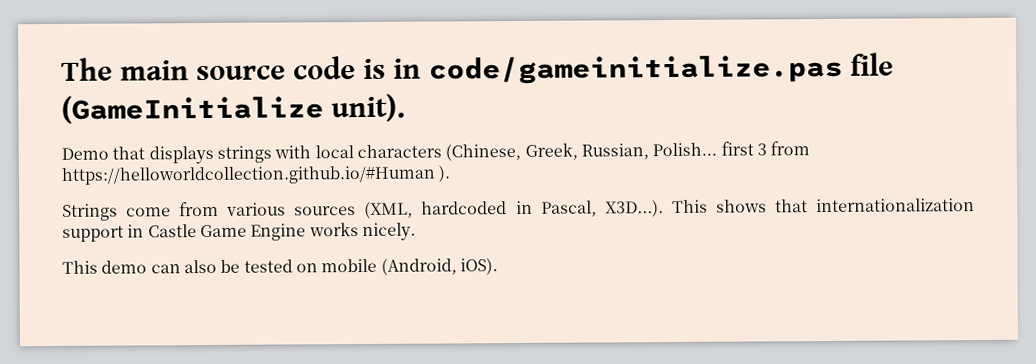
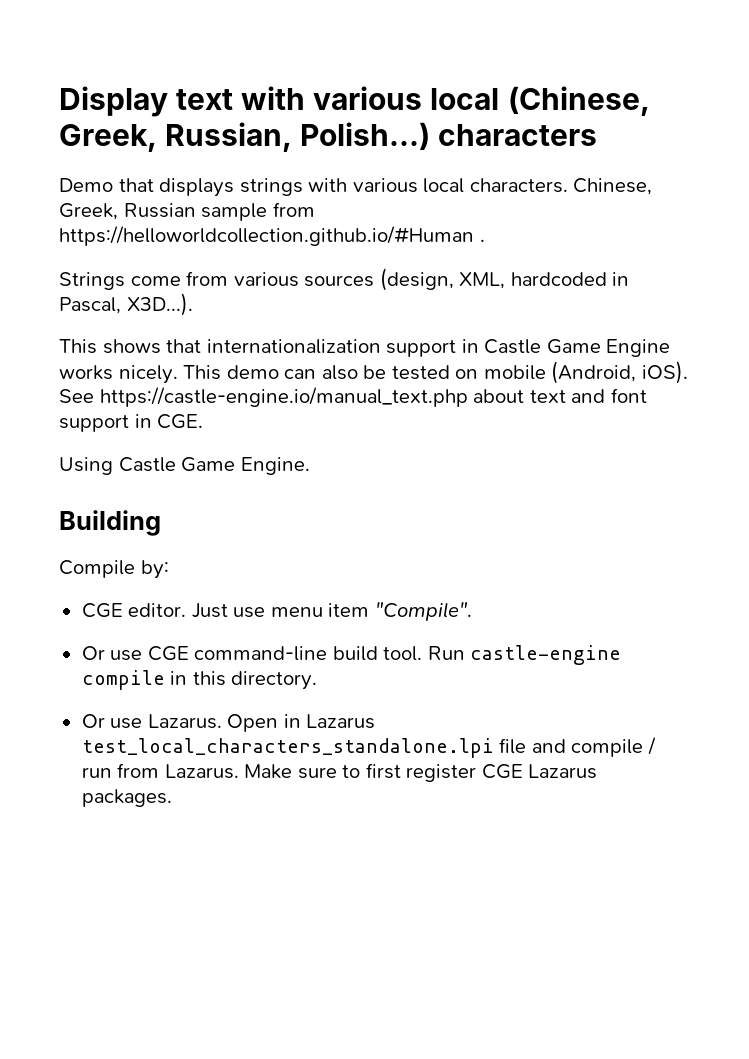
- The main source code is in code/gameinitialize.pas file (GameInitialize unit).
+ Display text with various local (Chinese, Greek, Russian, Polish...) characters
- Demo that displays strings with local characters (Chinese, Greek, Russian, Polish... first 3 from https://helloworldcollection.github.io/#Human ).
+ Demo that displays strings with various local characters. Chinese, Greek, Russian sample from https://helloworldcollection.github.io/#Human .
- Strings come from various sources (XML, hardcoded in Pascal, X3D...). This shows that internationalization support in Castle Game Engine works nicely.
- This demo can also be tested on mobile (Android, iOS).
+ Strings come from various sources (design, XML, hardcoded in Pascal, X3D...).
+ This shows that internationalization support in Castle Game Engine works nicely. This demo can also be tested on mobile (Android, iOS).
+ See https://castle-engine.io/manual_text.php about text and font support in CGE.
+ Using Castle Game Engine.
+ Building
+ Compile by:
+ CGE editor. Just use menu item "Compile".
+ Or use CGE command-line build tool. Run castle-engine compile in this directory.
+ Or use Lazarus. Open in Lazarus test_local_characters_standalone.lpi file and compile / run from Lazarus. Make sure to first register CGE Lazarus packages.

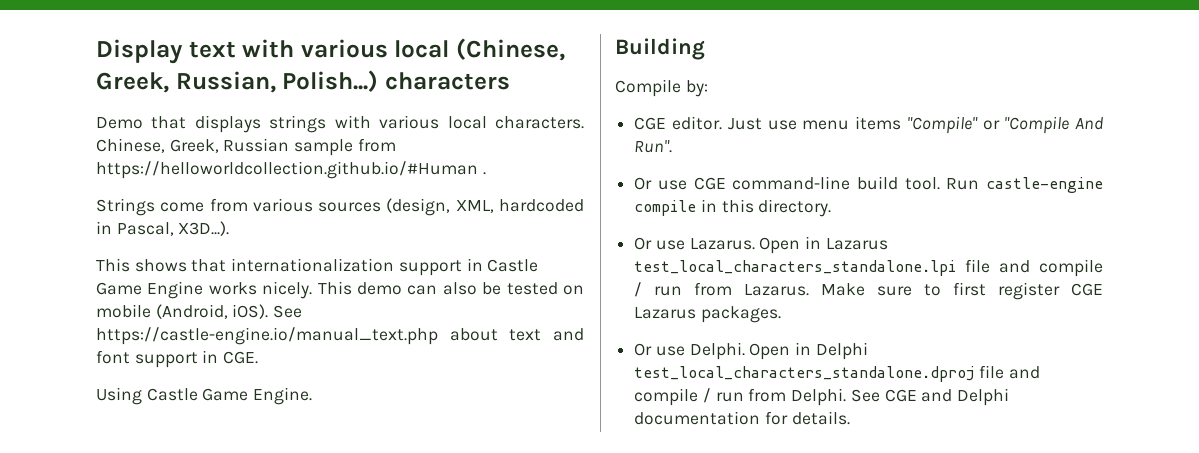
- Just use menu item "Compile".
+ Just use menu items "Compile" or "Compile And Run".
+ Or use Delphi. Open in Delphi test_local_characters_standalone.dproj file and compile / run from Delphi. See CGE and Delphi documentation for details.

